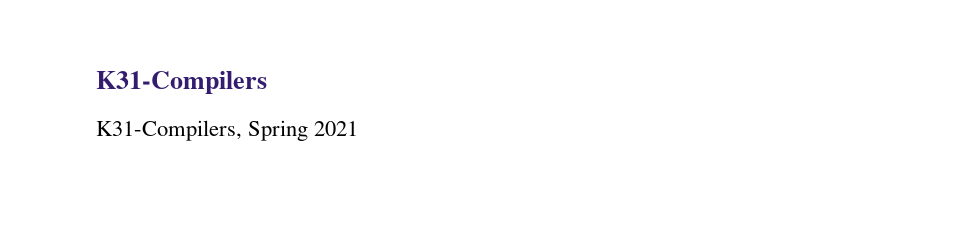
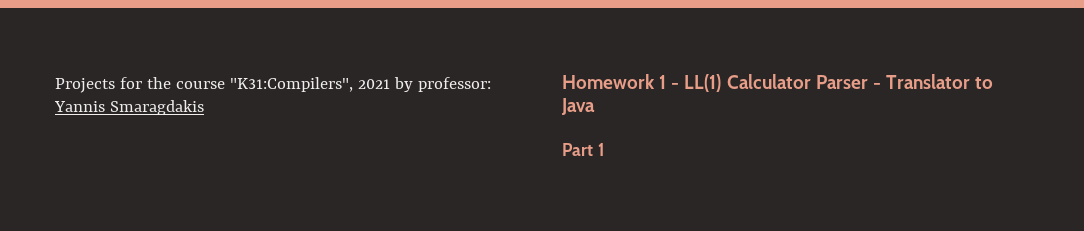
- K31-Compilers
- K31-Compilers, Spring 2021
+ Projects for the course "K31:Compilers", 2021 by professor: Yannis Smaragdakis
+ Homework 1 - LL(1) Calculator Parser - Translator to Java
+ Part 1

